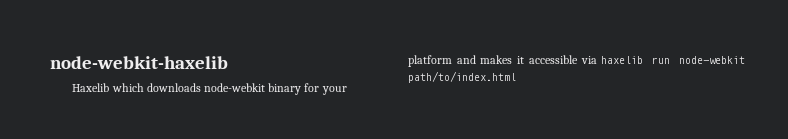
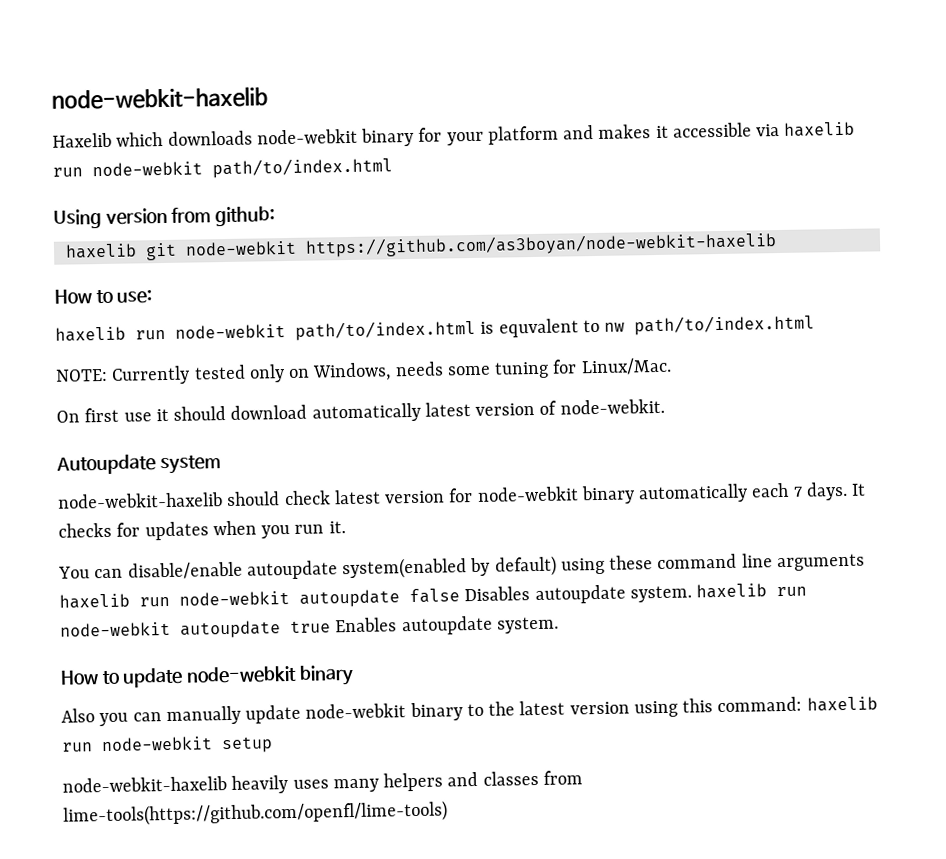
+ Using version from github:
+ haxelib git node-webkit https://github.com/as3boyan/node-webkit-haxelib
+ How to use:
+ haxelib run node-webkit path/to/index.html is equvalent to nw path/to/index.html
+ NOTE: Currently tested only on Windows, needs some tuning for Linux/Mac.
+ On first use it should download automatically latest version of node-webkit.
+ Autoupdate system
+ node-webkit-haxelib should check latest version for node-webkit binary automatically each 7 days. It checks for updates when you run it.
+ You can disable/enable autoupdate system(enabled by default) using these command line arguments haxelib run node-webkit autoupdate false Disables autoupdate system. haxelib run node-webkit autoupdate true Enables autoupdate system.
+ How to update node-webkit binary
+ Also you can manually update node-webkit binary to the latest version using this command: haxelib run node-webkit setup
+ node-webkit-haxelib heavily uses many helpers and classes from lime-tools(https://github.com/openfl/lime-tools)

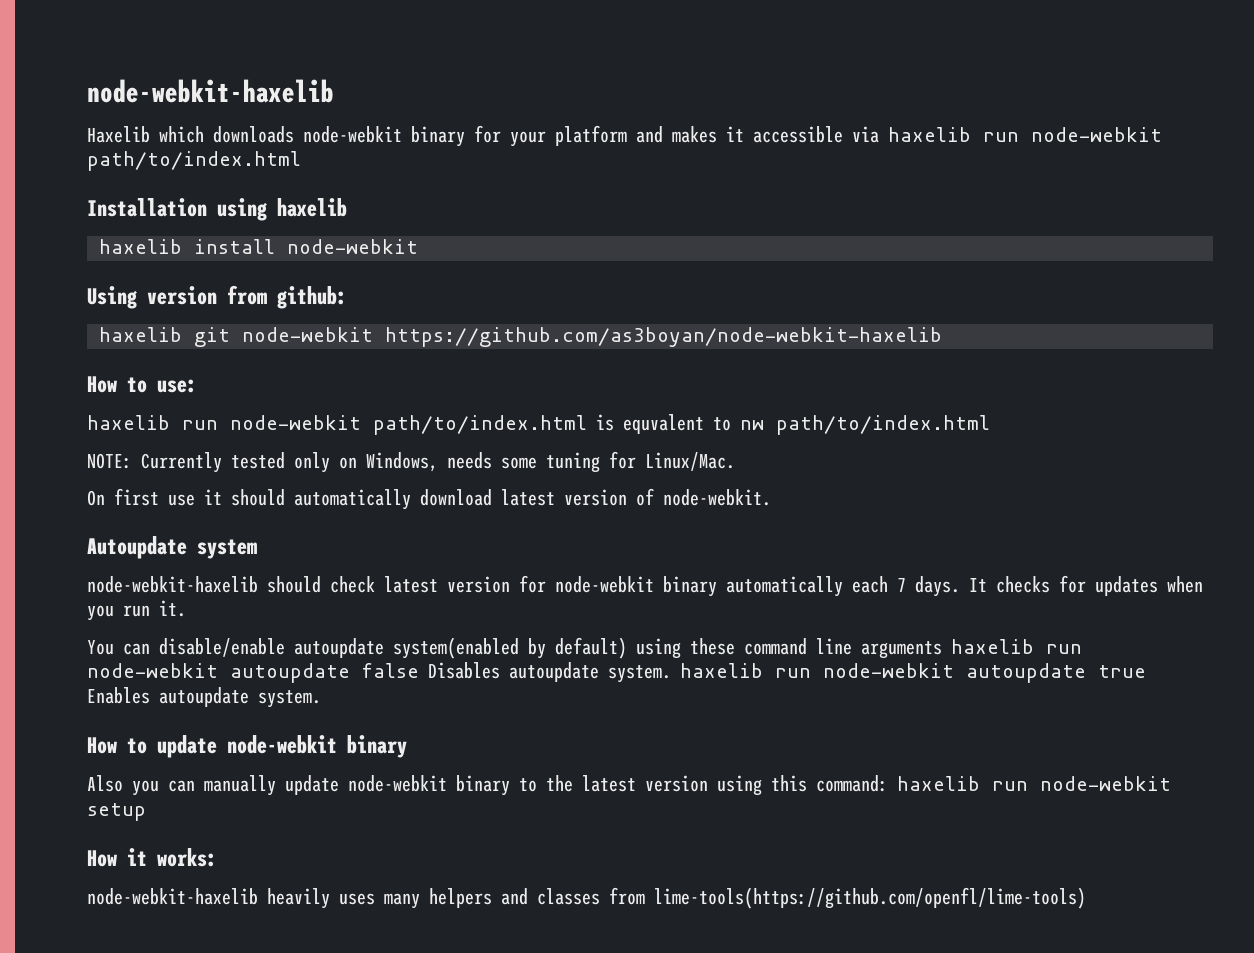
+ Installation using haxelib
+ haxelib install node-webkit
- On first use it should download automatically latest version of node-webkit.
+ On first use it should automatically download latest version of node-webkit.
+ How it works:

